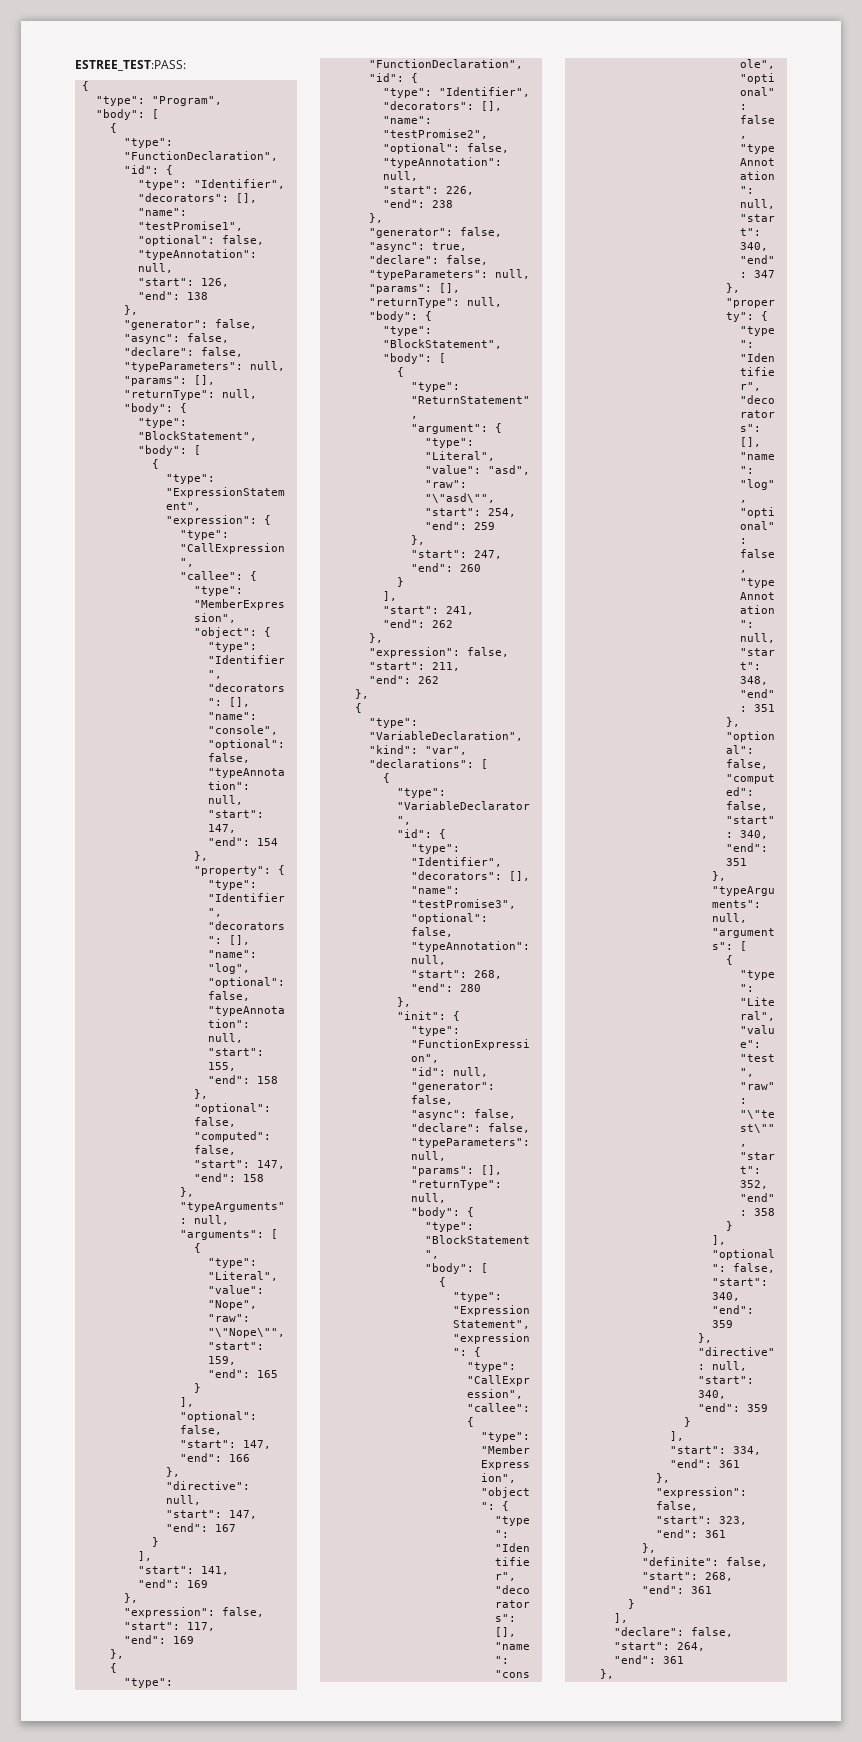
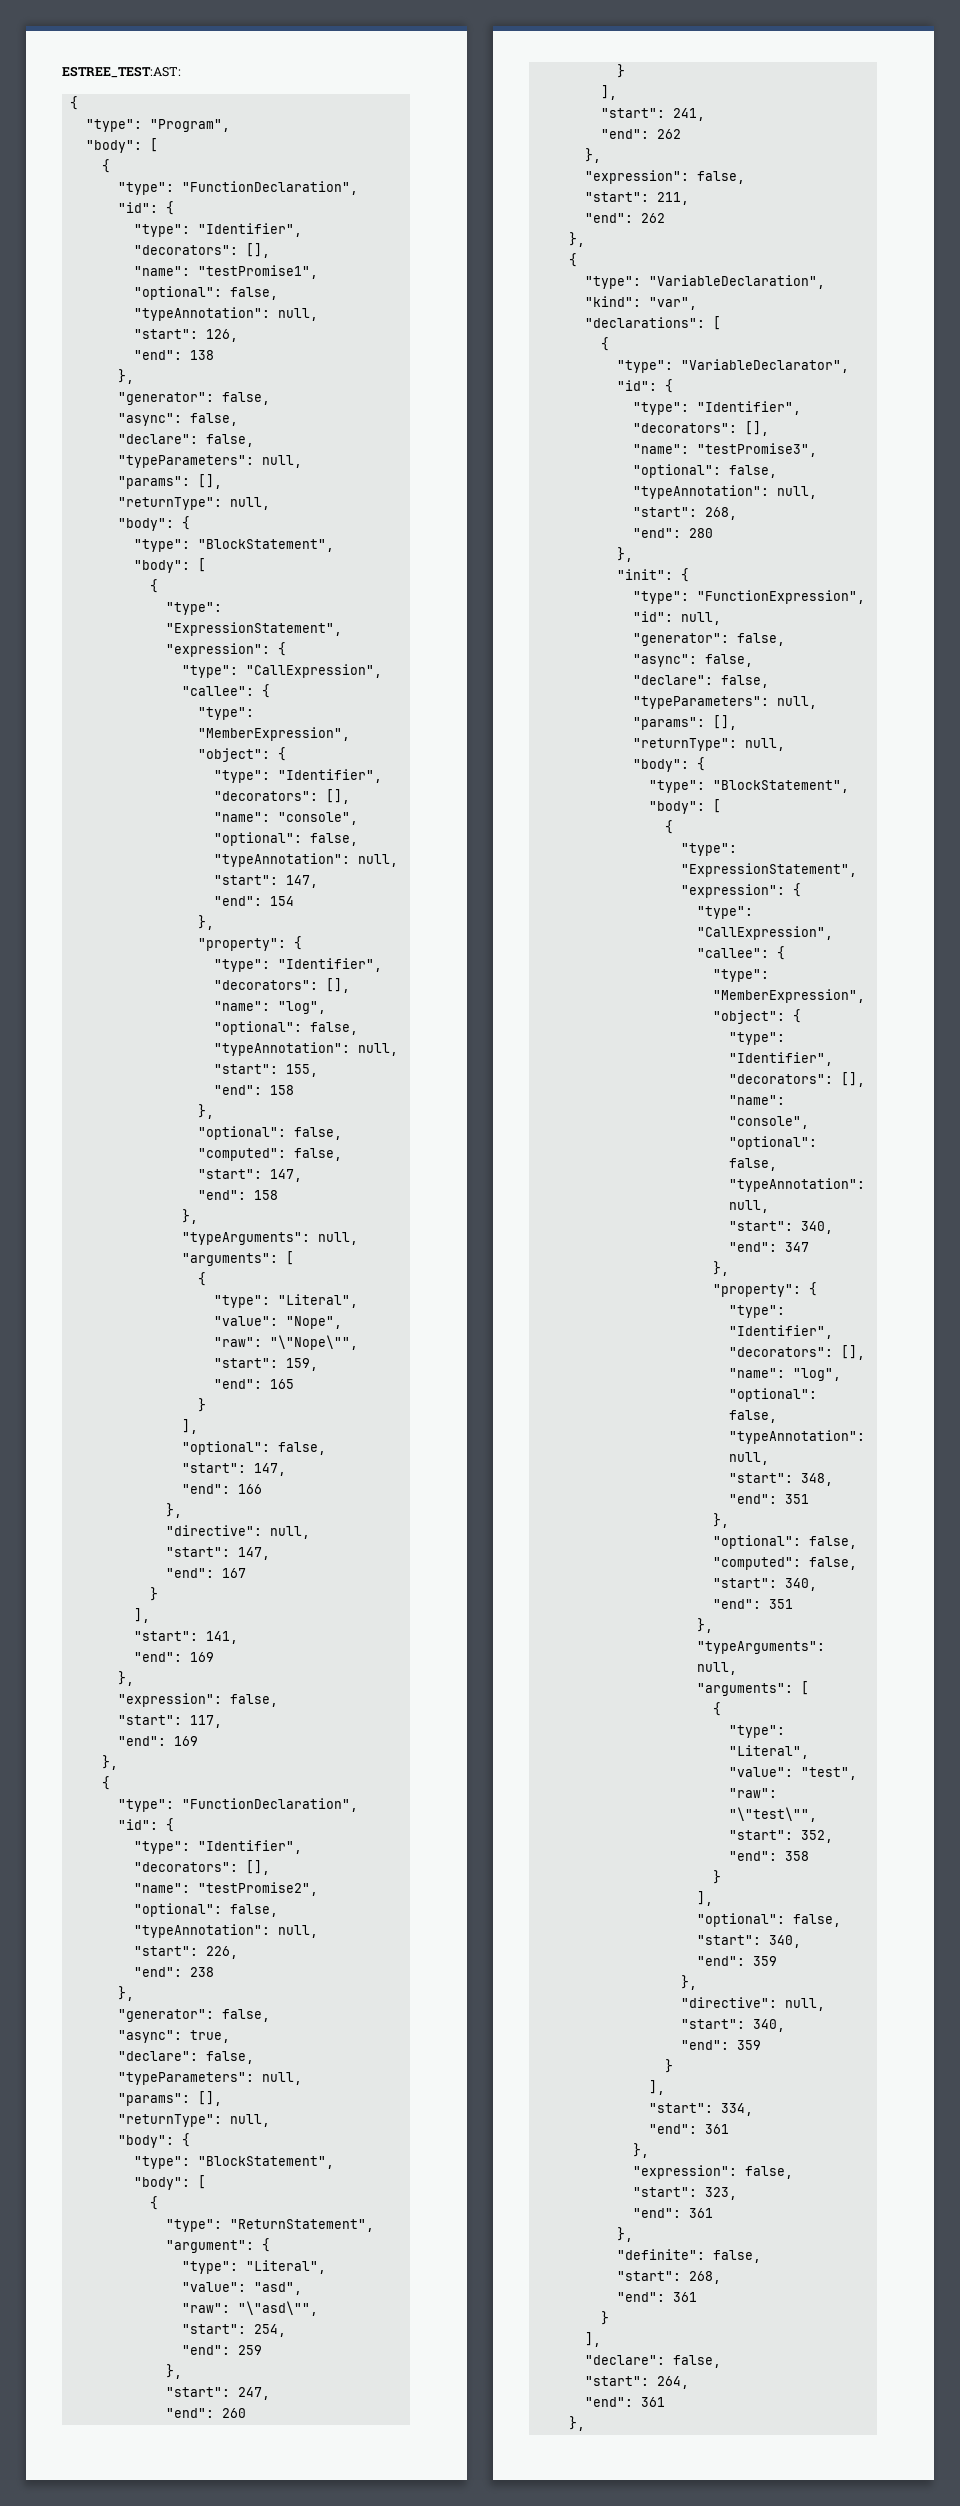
- ESTREE_TEST:PASS:
+ ESTREE_TEST:AST:

